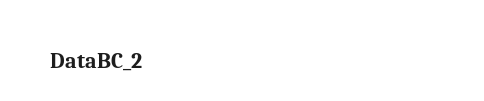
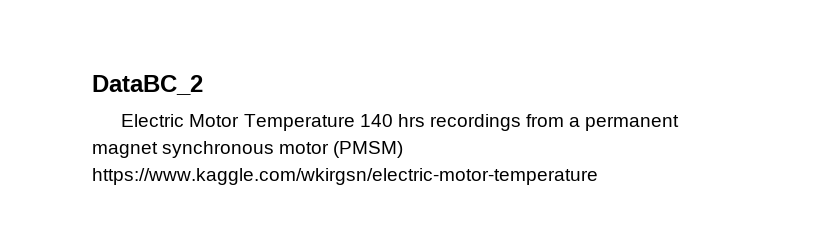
+ Electric Motor Temperature 140 hrs recordings from a permanent magnet synchronous motor (PMSM) https://www.kaggle.com/wkirgsn/electric-motor-temperature

